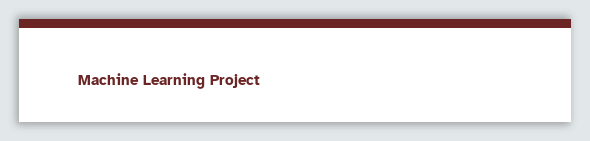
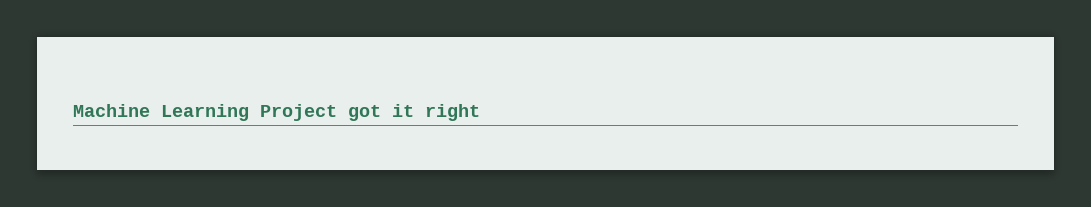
- Machine Learning Project
+ Machine Learning Project got it right

